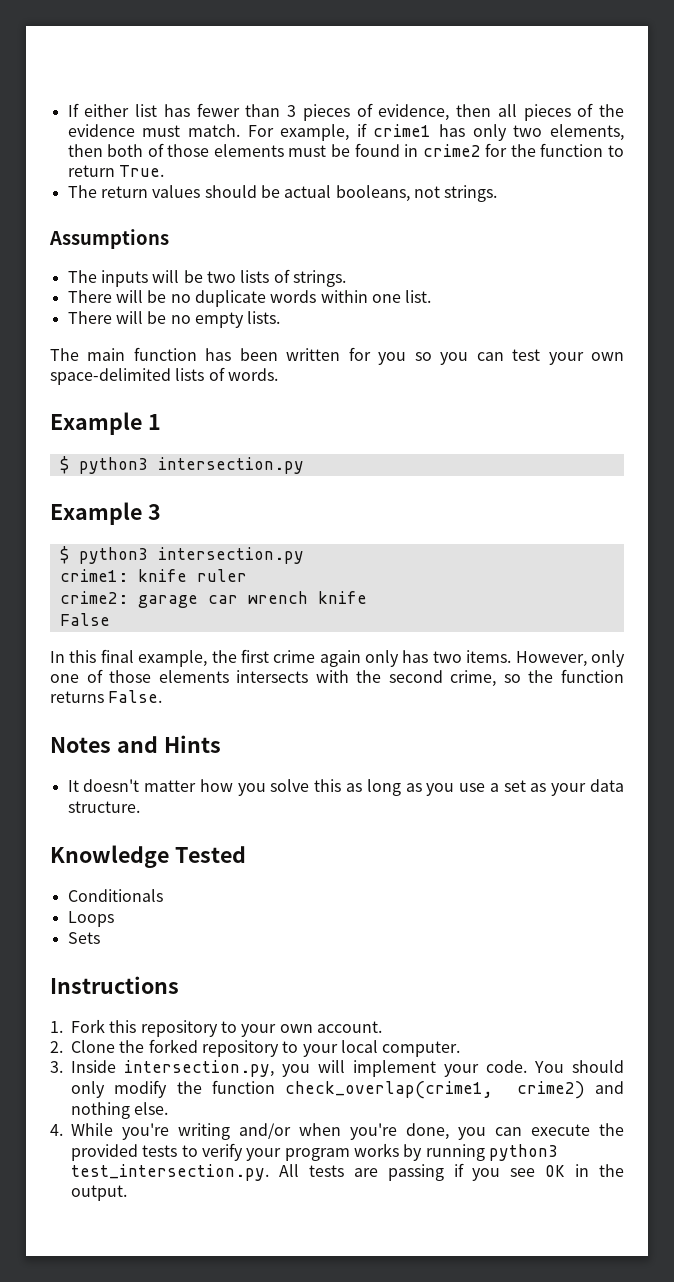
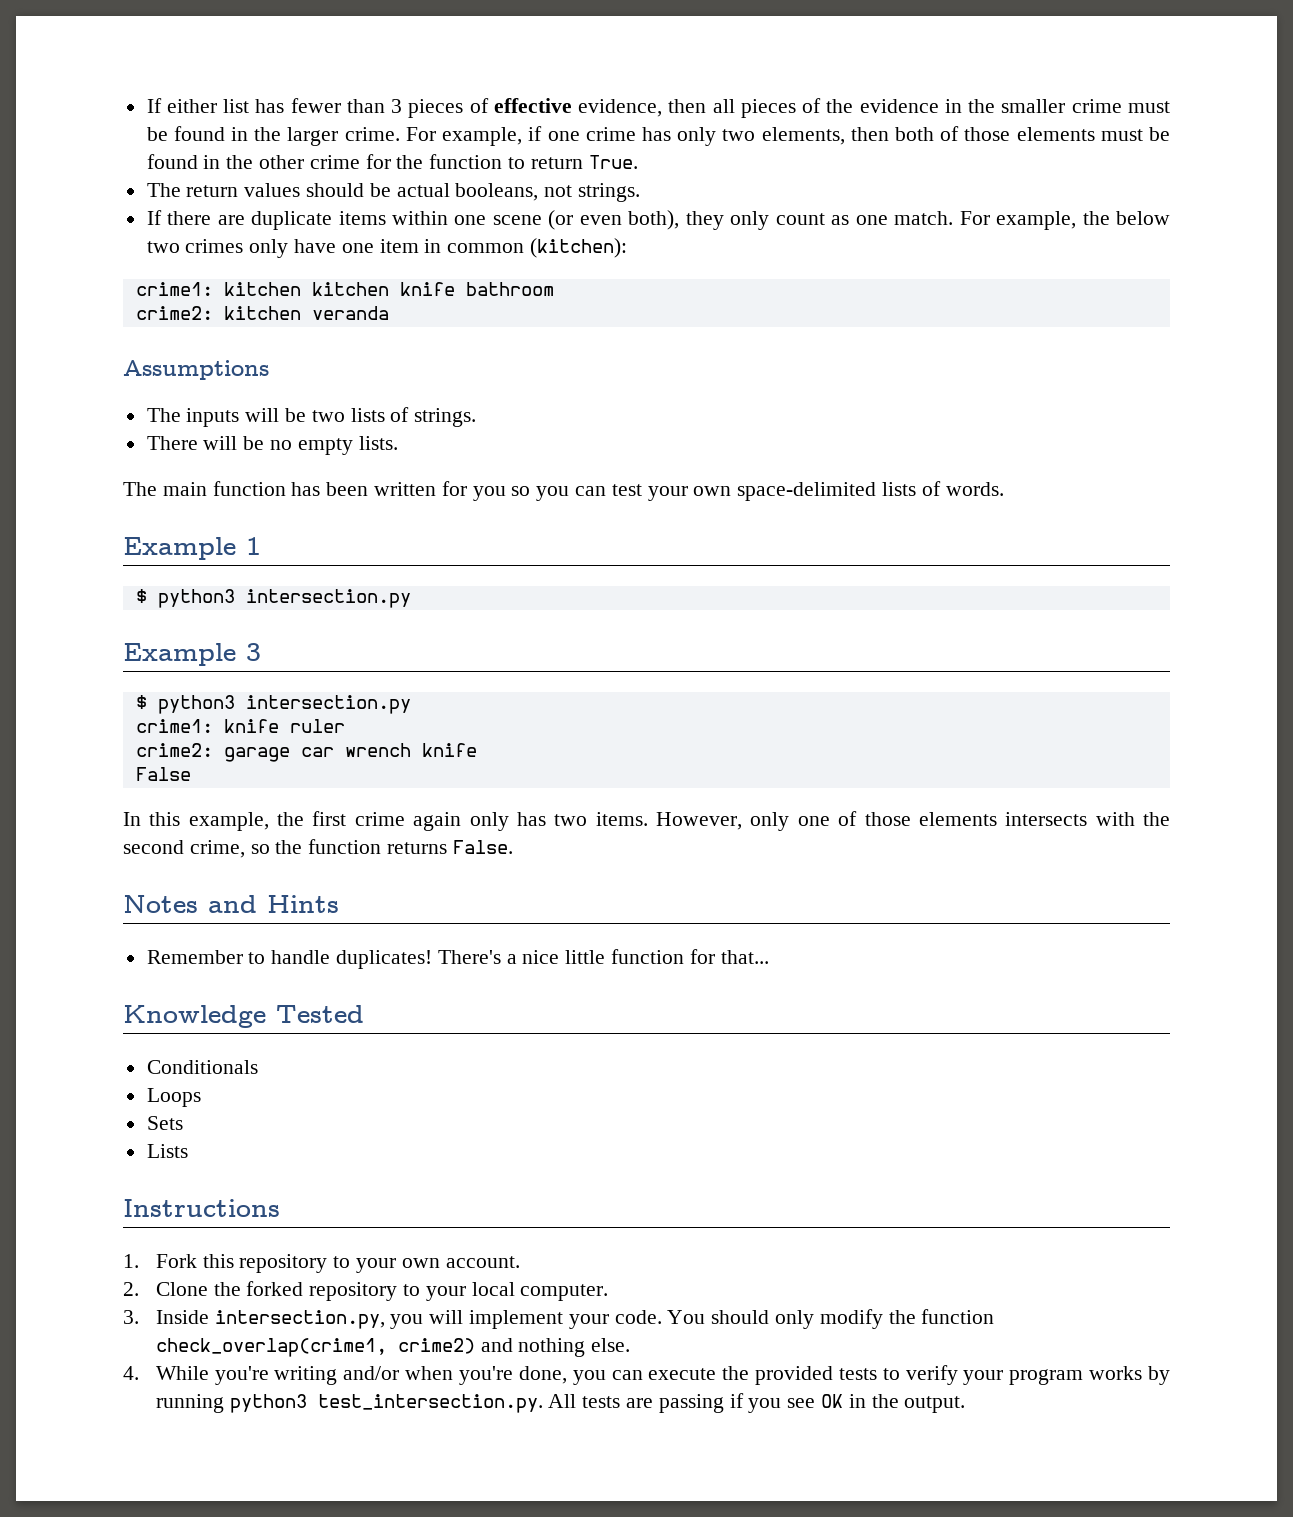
- If either list has fewer than 3 pieces of evidence, then all pieces of the evidence must match.
+ If either list has fewer than 3 pieces of effective evidence, then all pieces of the evidence in the smaller crime must be found in the larger crime.
- For example, if crime1 has only two elements, then both of those elements must be found in crime2 for the function to return True.
+ For example, if one crime has only two elements, then both of those elements must be found in the other crime for the function to return True.
+ If there are duplicate items within one scene (or even both), they only count as one match. For example, the below two crimes only have one item in common (kitchen):
+ crime1: kitchen kitchen knife bathroom
+ crime2: kitchen veranda
- There will be no duplicate words within one list.
- In this final example, the first crime again only has two items.
+ In this example, the first crime again only has two items.
- It doesn't matter how you solve this as long as you use a set as your data structure.
+ Remember to handle duplicates! There's a nice little function for that...
+ Lists

